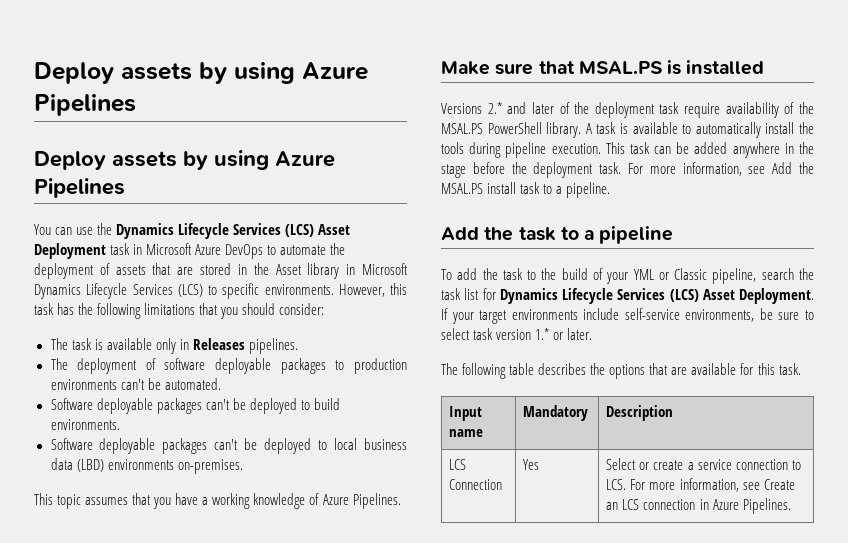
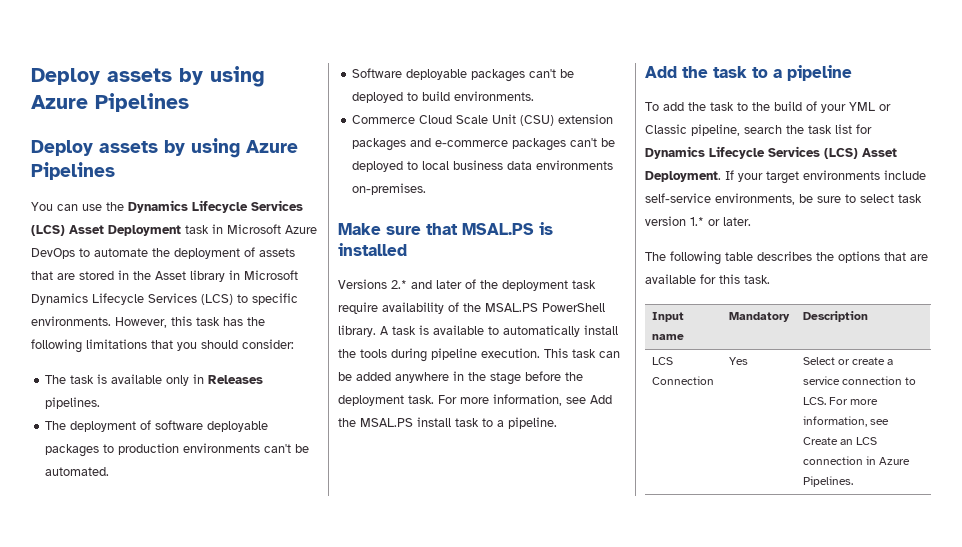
- Software deployable packages can't be deployed to local business data (LBD) environments on-premises.
+ Commerce Cloud Scale Unit (CSU) extension packages and e-commerce packages can't be deployed to local business data environments on-premises.
- This topic assumes that you have a working knowledge of Azure Pipelines.

